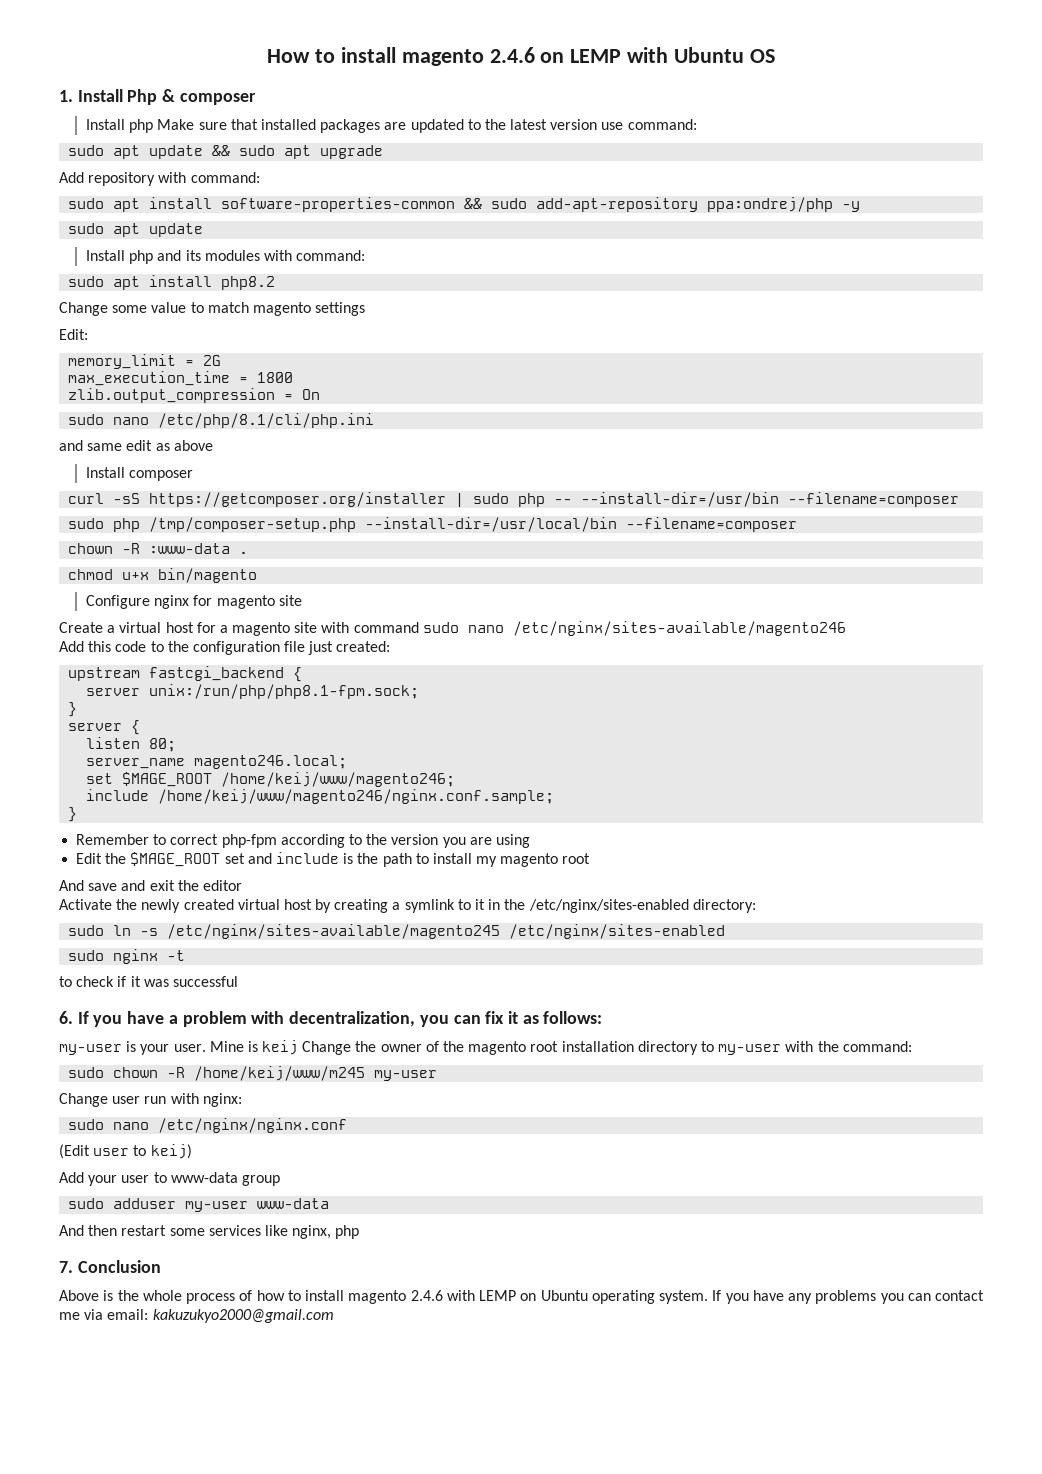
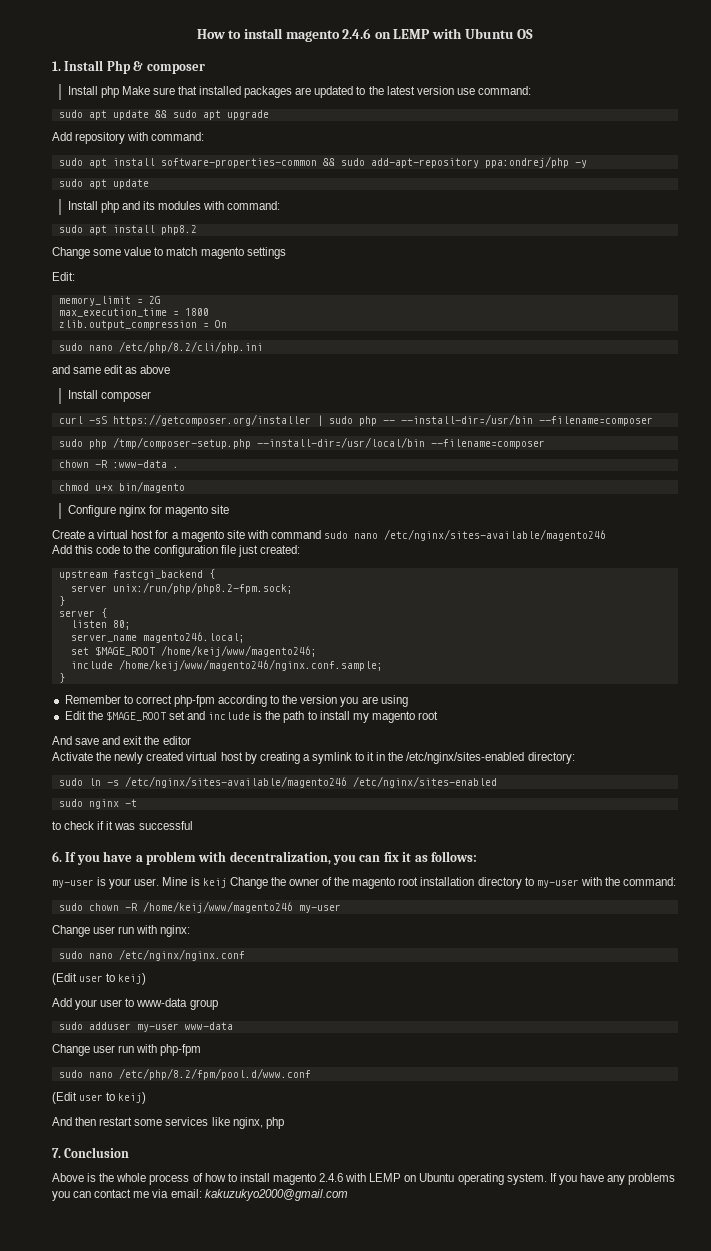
- sudo nano /etc/php/8.1/cli/php.ini
+ sudo nano /etc/php/8.2/cli/php.ini
- server unix:/run/php/php8.1-fpm.sock;
+ server unix:/run/php/php8.2-fpm.sock;
- sudo ln -s /etc/nginx/sites-available/magento245 /etc/nginx/sites-enabled
+ sudo ln -s /etc/nginx/sites-available/magento246 /etc/nginx/sites-enabled
- sudo chown -R /home/keij/www/m245 my-user
+ sudo chown -R /home/keij/www/magento246 my-user
+ Change user run with php-fpm
+ sudo nano /etc/php/8.2/fpm/pool.d/www.conf
+ (Edit user to keij)

